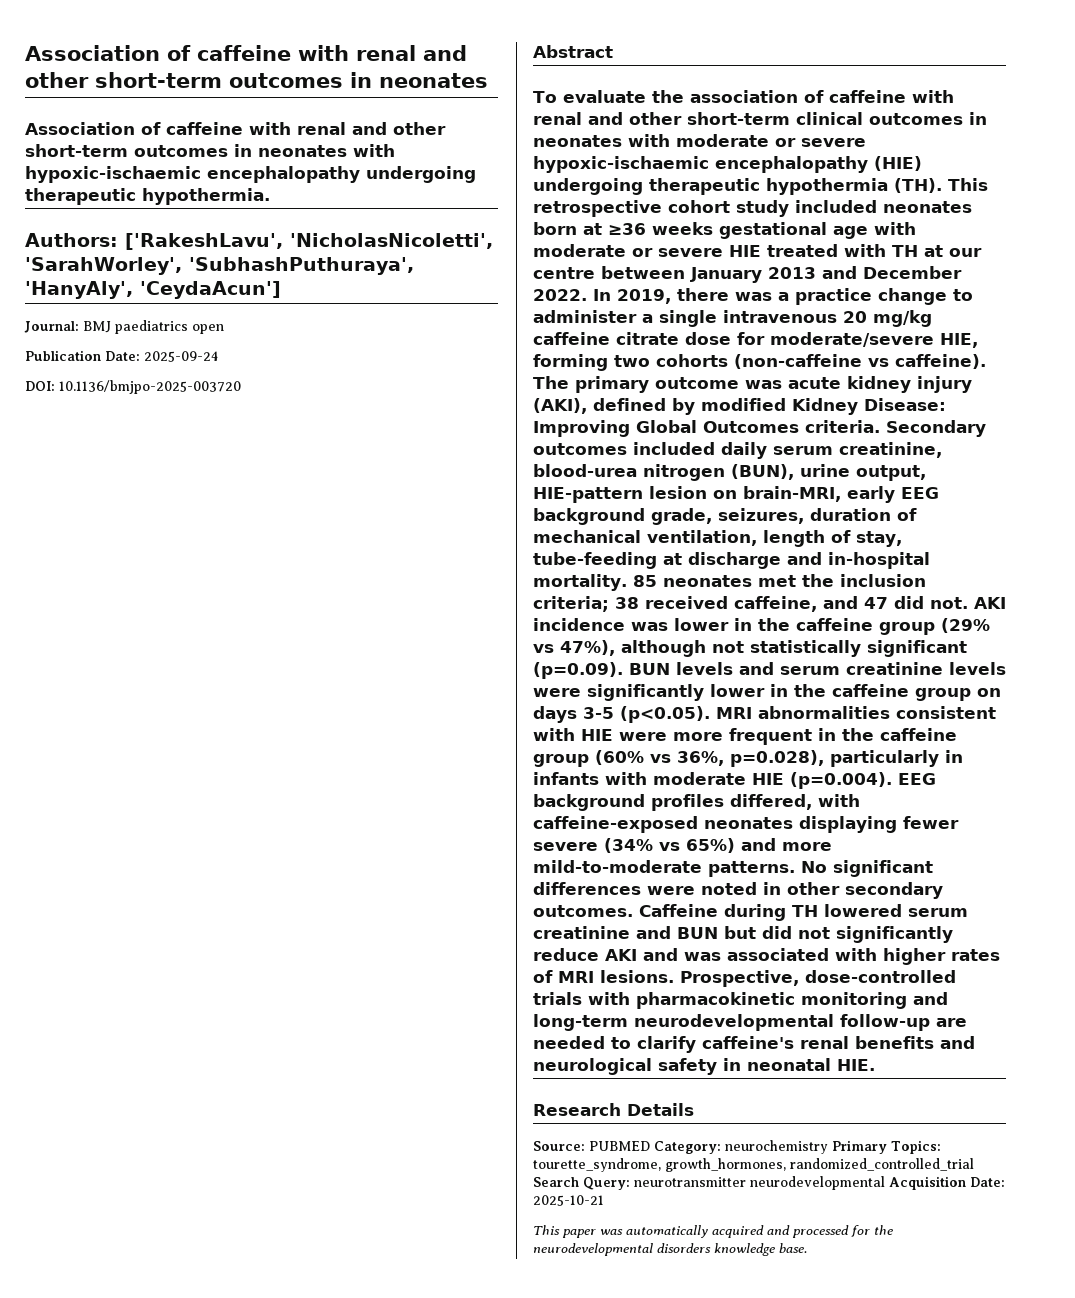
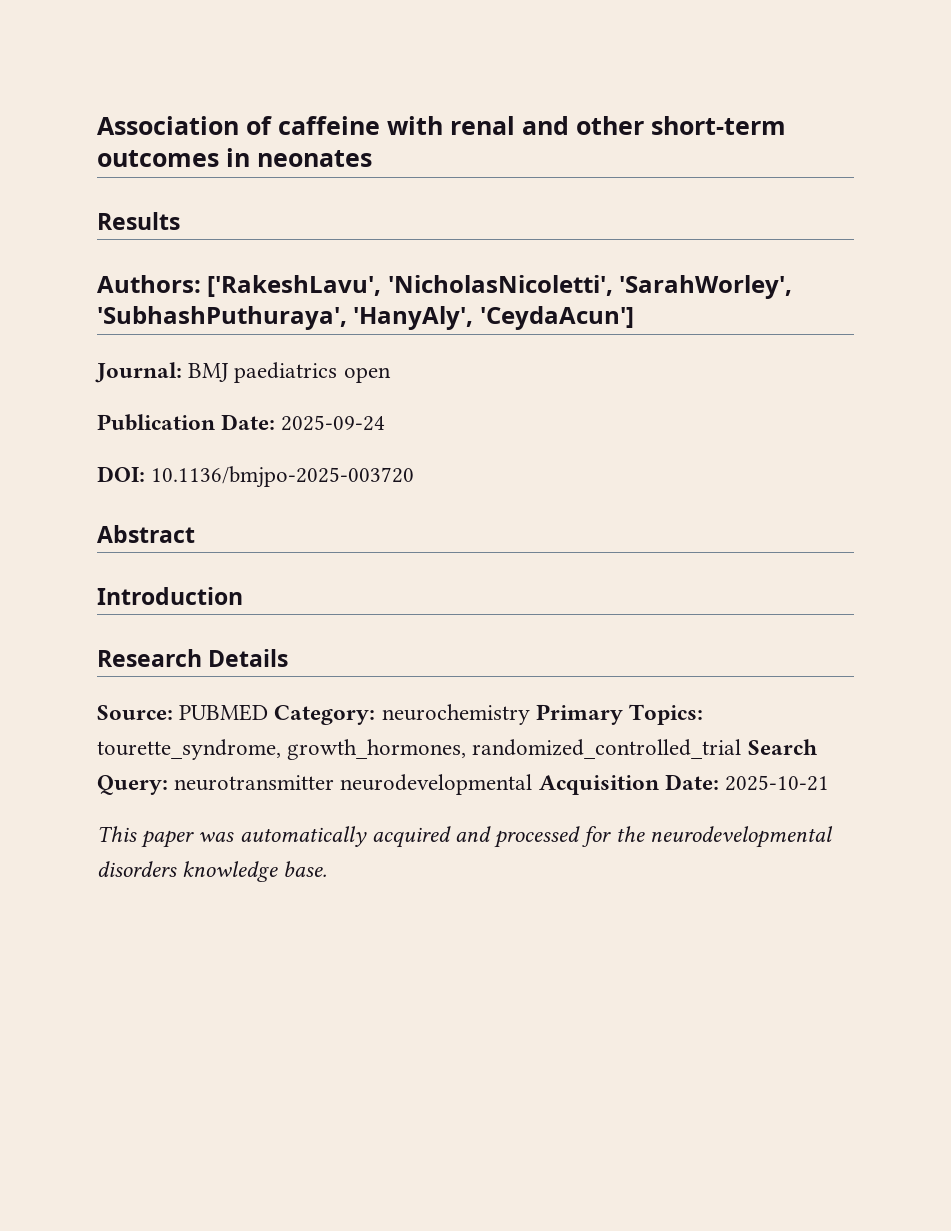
- Association of caffeine with renal and other short-term outcomes in neonates with hypoxic-ischaemic encephalopathy undergoing therapeutic hypothermia.
+ Results
- To evaluate the association of caffeine with renal and other short-term clinical outcomes in neonates with moderate or severe hypoxic-ischaemic encephalopathy (HIE) undergoing therapeutic hypothermia (TH). This retrospective cohort study included neonates born at ≥36 weeks gestational age with moderate or severe HIE treated with TH at our centre between January 2013 and December 2022. In 2019, there was a practice change to administer a single intravenous 20 mg/kg caffeine citrate dose for moderate/severe HIE, forming two cohorts (non-caffeine vs caffeine). The primary outcome was acute kidney injury (AKI), defined by modified Kidney Disease: Improving Global Outcomes criteria. Secondary outcomes included daily serum creatinine, blood-urea nitrogen (BUN), urine output, HIE-pattern lesion on brain-MRI, early EEG background grade, seizures, duration of mechanical ventilation, length of stay, tube-feeding at discharge and in-hospital mortality. 85 neonates met the inclusion criteria; 38 received caffeine, and 47 did not. AKI incidence was lower in the caffeine group (29% vs 47%), although not statistically significant (p=0.09). BUN levels and serum creatinine levels were significantly lower in the caffeine group on days 3-5 (p<0.05). MRI abnormalities consistent with HIE were more frequent in the caffeine group (60% vs 36%, p=0.028), particularly in infants with moderate HIE (p=0.004). EEG background profiles differed, with caffeine-exposed neonates displaying fewer severe (34% vs 65%) and more mild-to-moderate patterns. No significant differences were noted in other secondary outcomes. Caffeine during TH lowered serum creatinine and BUN but did not significantly reduce AKI and was associated with higher rates of MRI lesions. Prospective, dose-controlled trials with pharmacokinetic monitoring and long-term neurodevelopmental follow-up are needed to clarify caffeine's renal benefits and neurological safety in neonatal HIE.
+ Introduction

